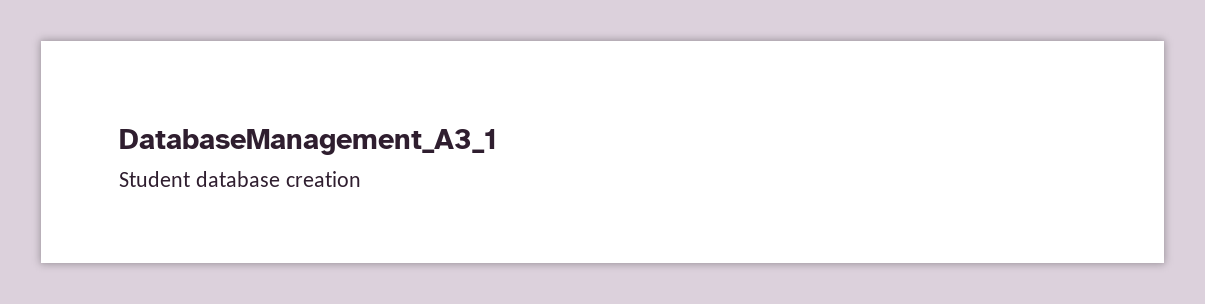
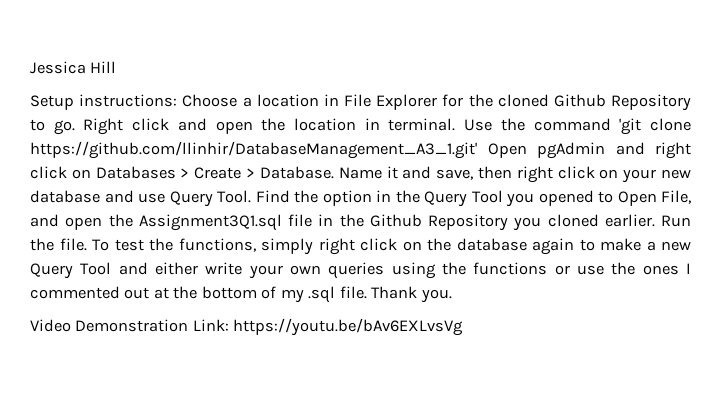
- DatabaseManagement_A3_1
- Student database creation
+ Jessica Hill
+ Setup instructions: Choose a location in File Explorer for the cloned Github Repository to go. Right click and open the location in terminal. Use the command 'git clone https://github.com/llinhir/DatabaseManagement_A3_1.git' Open pgAdmin and right click on Databases > Create > Database. Name it and save, then right click on your new database and use Query Tool. Find the option in the Query Tool you opened to Open File, and open the Assignment3Q1.sql file in the Github Repository you cloned earlier. Run the file. To test the functions, simply right click on the database again to make a new Query Tool and either write your own queries using the functions or use the ones I commented out at the bottom of my .sql file. Thank you.
+ Video Demonstration Link: https://youtu.be/bAv6EXLvsVg

